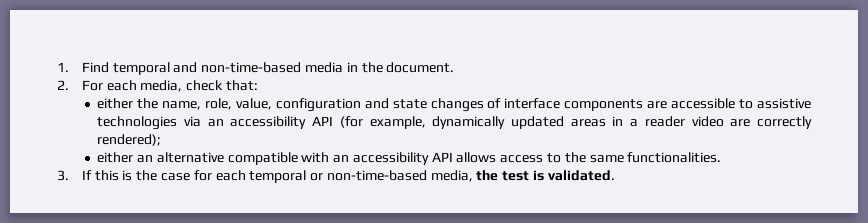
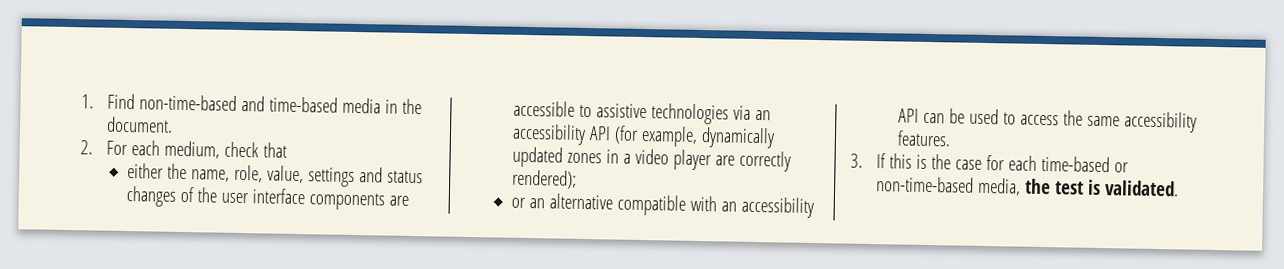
- 1. Find temporal and non-time-based media in the document.
+ 1. Find non-time-based and time-based media in the document.
- 2. For each media, check that:
+ 2. For each medium, check that
- either the name, role, value, configuration and state changes of interface components are accessible to assistive technologies via an accessibility API (for example, dynamically updated areas in a reader video are correctly rendered);
+ either the name, role, value, settings and status changes of the user interface components are accessible to assistive technologies via an accessibility API (for example, dynamically updated zones in a video player are correctly rendered);
- either an alternative compatible with an accessibility API allows access to the same functionalities.
+ or an alternative compatible with an accessibility API can be used to access the same accessibility features.
- 3. If this is the case for each temporal or non-time-based media, the test is validated.
+ 3. If this is the case for each time-based or non-time-based media, the test is validated.

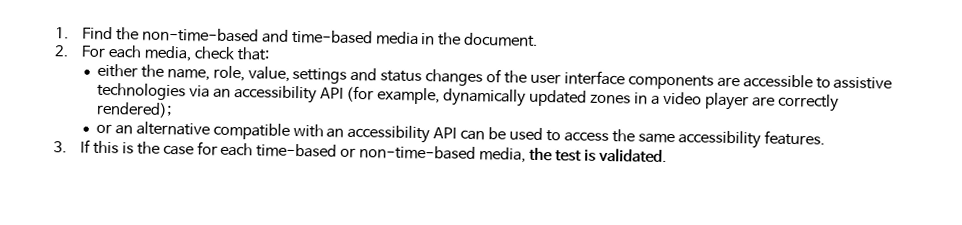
- 1. Find non-time-based and time-based media in the document.
+ 1. Find the non-time-based and time-based media in the document.
- 2. For each medium, check that
+ 2. For each media, check that:

